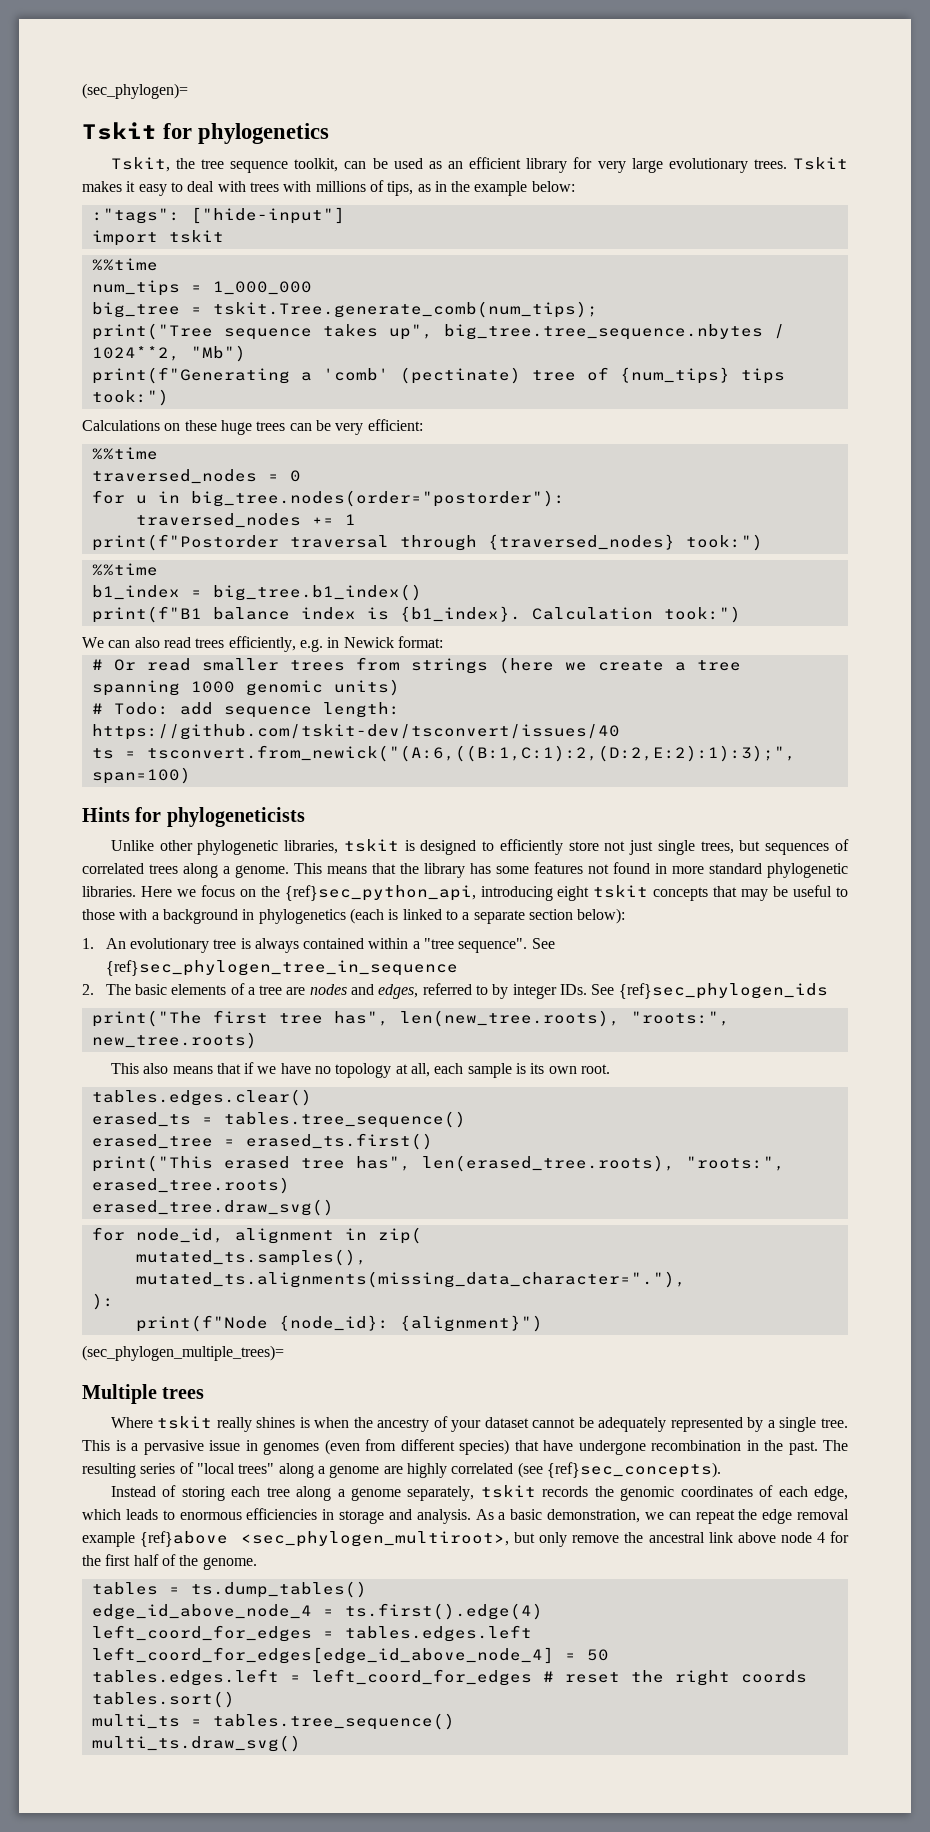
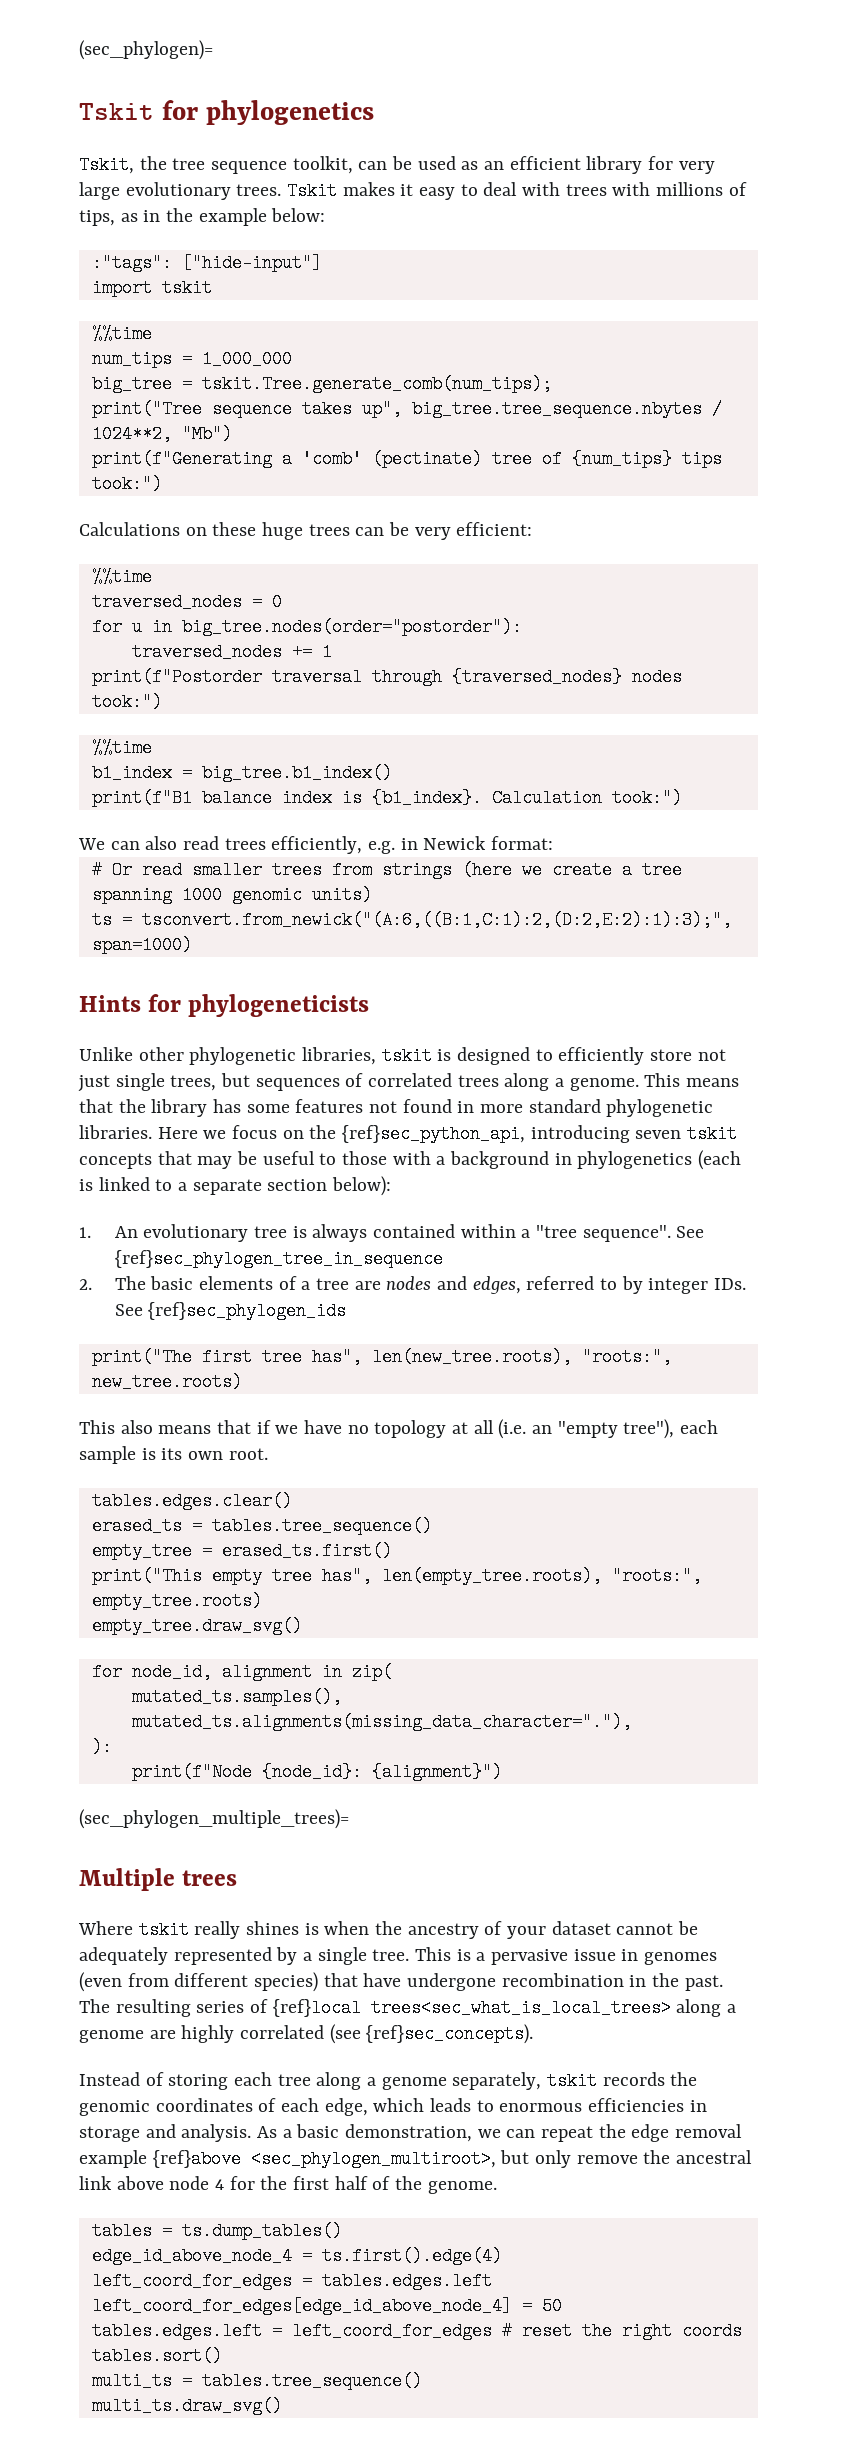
- print(f"Postorder traversal through {traversed_nodes} took:")
+ print(f"Postorder traversal through {traversed_nodes} nodes took:")
- # Todo: add sequence length: https://github.com/tskit-dev/tsconvert/issues/40
- ts = tsconvert.from_newick("(A:6,((B:1,C:1):2,(D:2,E:2):1):3);", span=100)
+ ts = tsconvert.from_newick("(A:6,((B:1,C:1):2,(D:2,E:2):1):3);", span=1000)
- Here we focus on the {ref}sec_python_api, introducing eight tskit concepts that may be useful to those with a background in phylogenetics (each is linked to a separate section below):
+ Here we focus on the {ref}sec_python_api, introducing seven tskit concepts that may be useful to those with a background in phylogenetics (each is linked to a separate section below):
- This also means that if we have no topology at all, each sample is its own root.
+ This also means that if we have no topology at all (i.e. an "empty tree"), each sample is its own root.
- erased_tree = erased_ts.first()
+ empty_tree = erased_ts.first()
- print("This erased tree has", len(erased_tree.roots), "roots:", erased_tree.roots)
- erased_tree.draw_svg()
+ print("This empty tree has", len(empty_tree.roots), "roots:", empty_tree.roots)
+ empty_tree.draw_svg()
- The resulting series of "local trees" along a genome are highly correlated (see {ref}sec_concepts).
+ The resulting series of {ref}local trees<sec_what_is_local_trees> along a genome are highly correlated (see {ref}sec_concepts).

